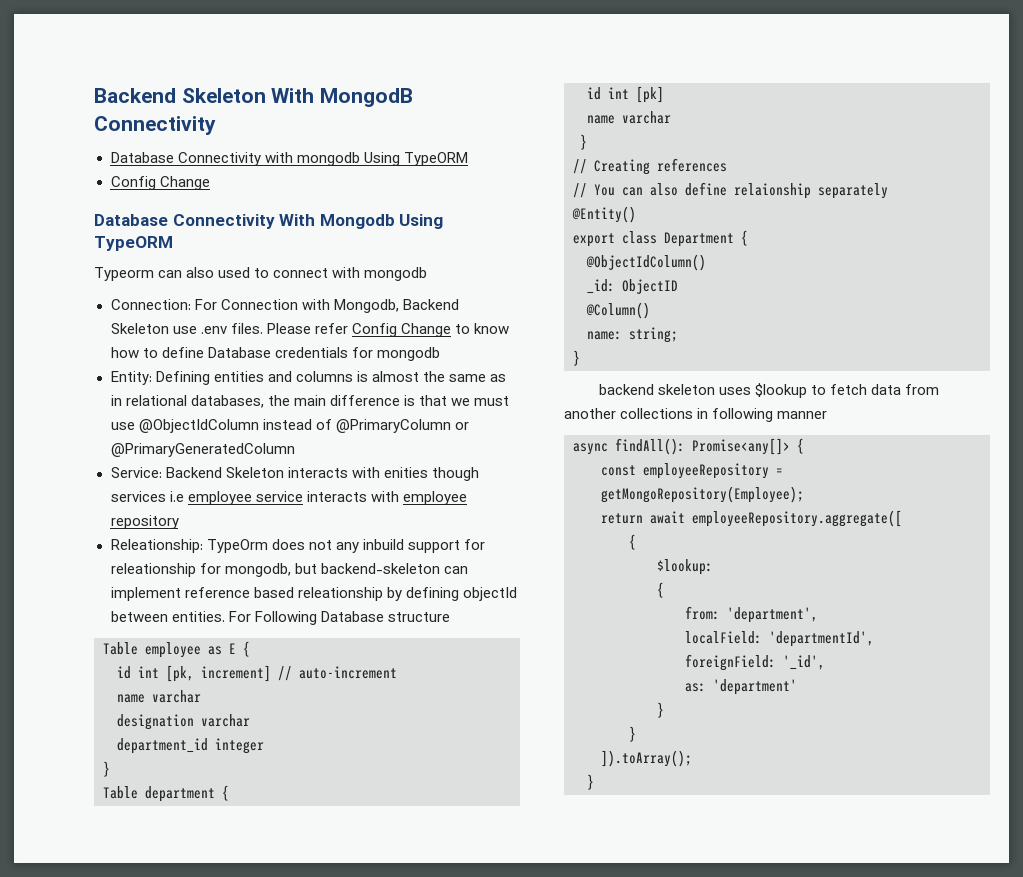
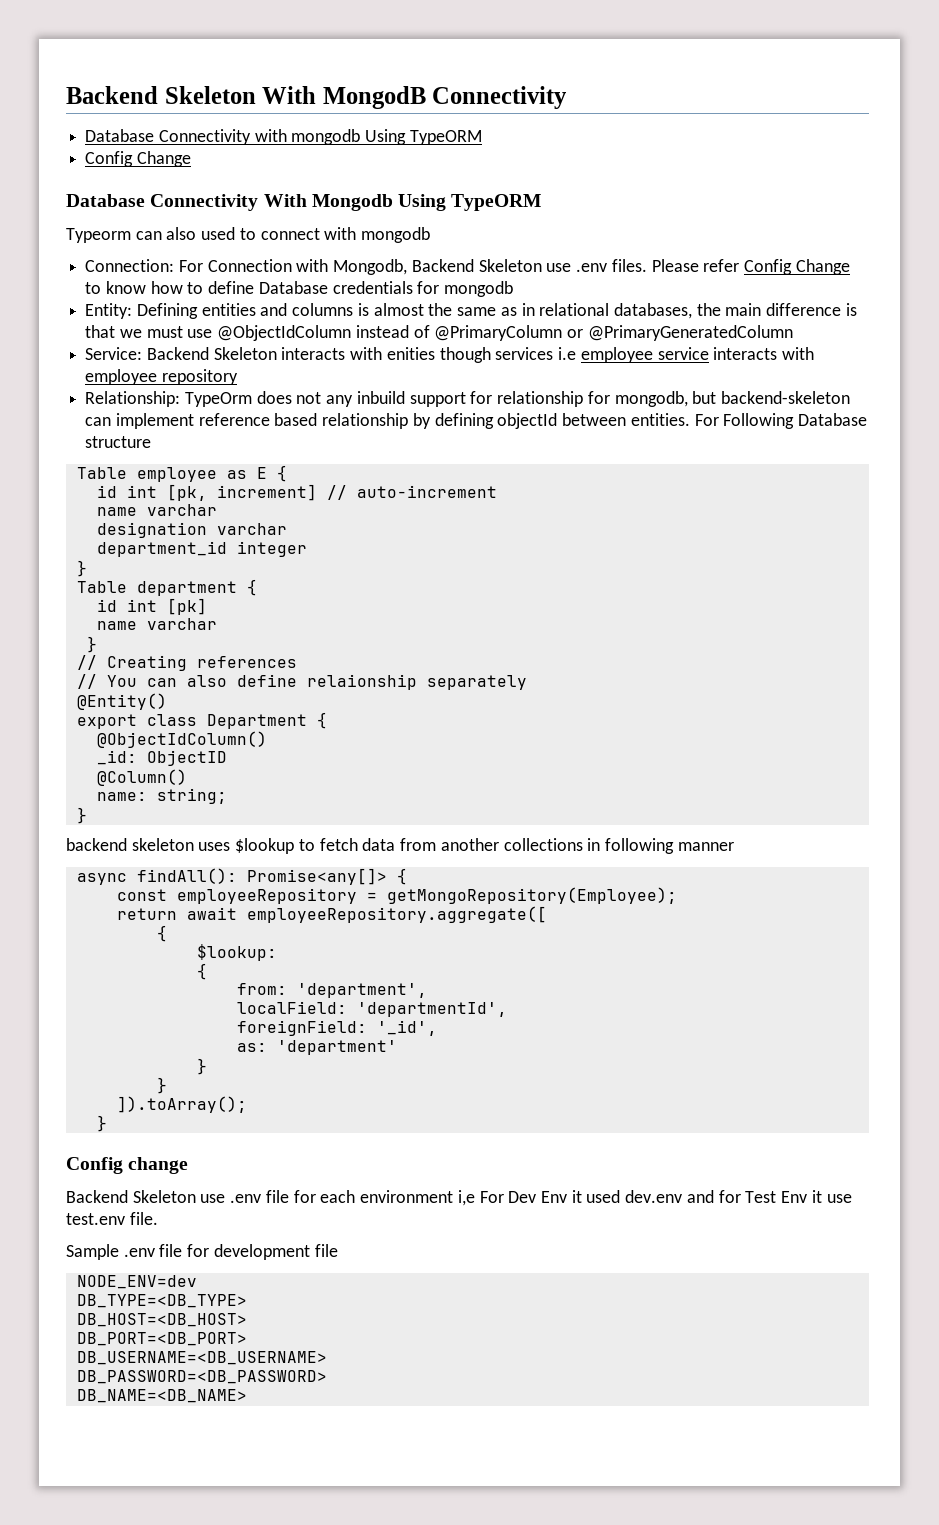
- Releationship: TypeOrm does not any inbuild support for releationship for mongodb, but backend-skeleton can implement reference based releationship by defining objectId between entities.
+ Relationship: TypeOrm does not any inbuild support for relationship for mongodb, but backend-skeleton can implement reference based relationship by defining objectId between entities.
+ Config change
+ Backend Skeleton use .env file for each environment i,e For Dev Env it used dev.env and for Test Env it use test.env file.
+ Sample .env file for development file
+ NODE_ENV=dev
+ DB_TYPE=<DB_TYPE>
+ DB_HOST=<DB_HOST>
+ DB_PORT=<DB_PORT>
+ DB_USERNAME=<DB_USERNAME>
+ DB_PASSWORD=<DB_PASSWORD>
+ DB_NAME=<DB_NAME>

